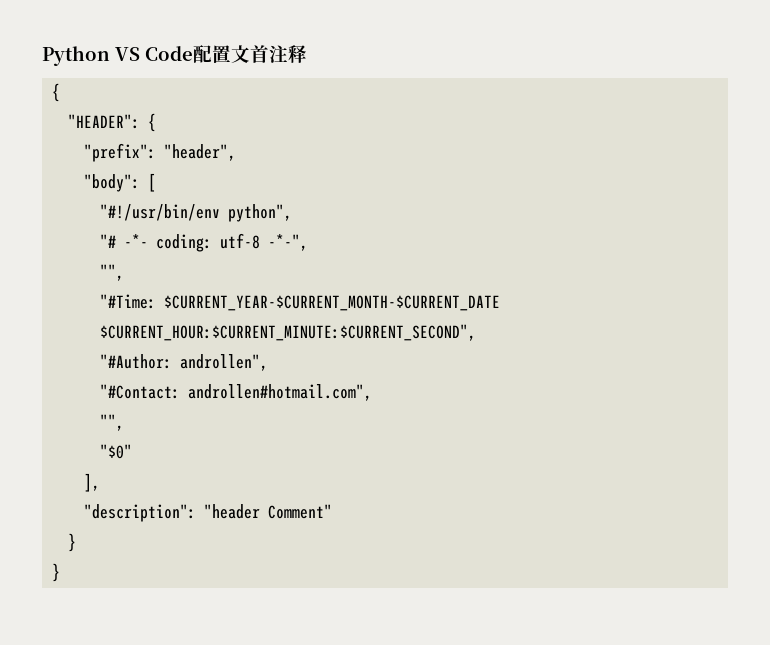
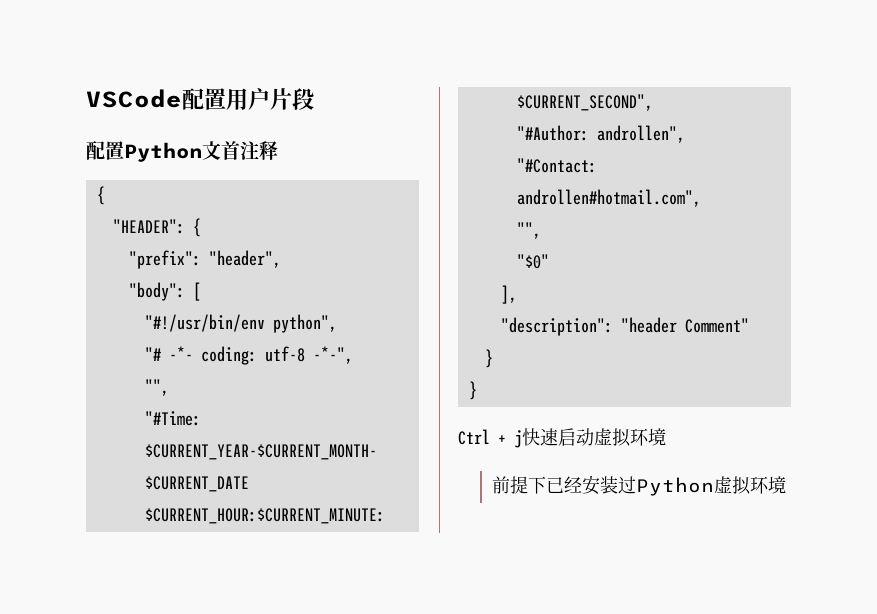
- Python VS Code配置文首注释
+ VSCode配置用户片段
+ 配置Python文首注释
+ Ctrl + j快速启动虚拟环境
+ 前提下已经安装过Python虚拟环境

